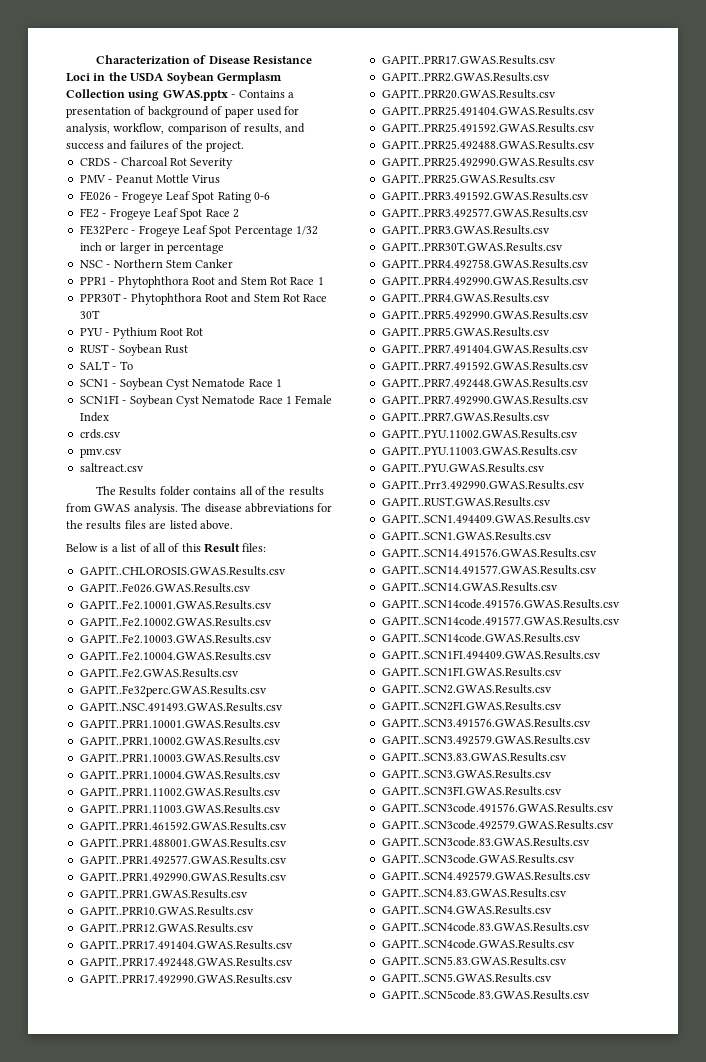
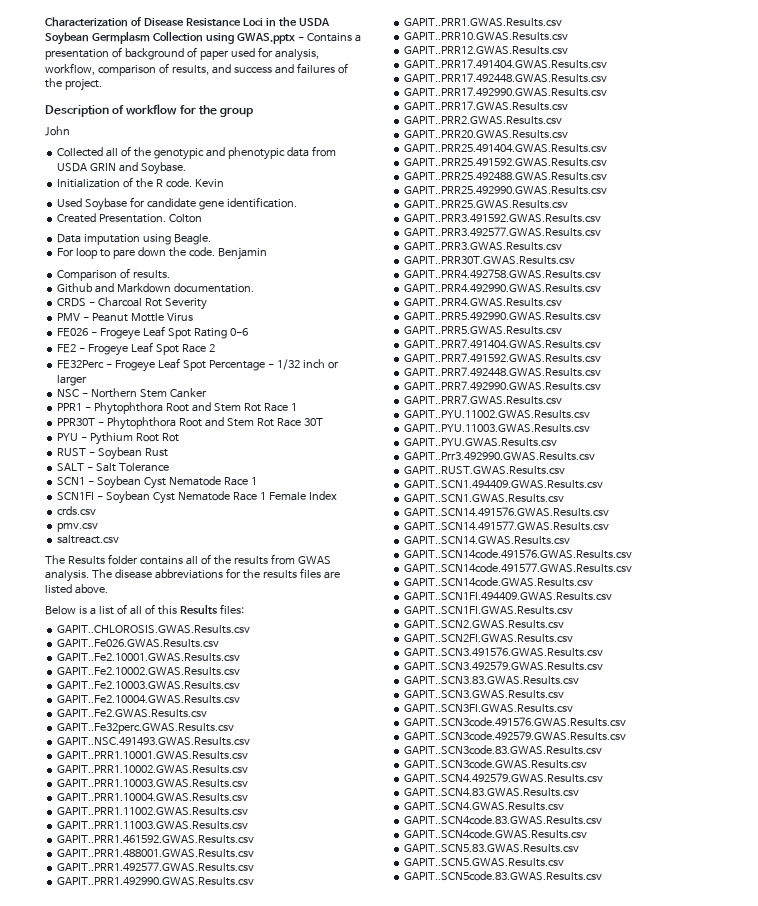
+ Description of workflow for the group
+ John
+ Collected all of the genotypic and phenotypic data from USDA GRIN and Soybase.
+ Initialization of the R code. Kevin
+ Used Soybase for candidate gene identification.
+ Created Presentation. Colton
+ Data imputation using Beagle.
+ For loop to pare down the code. Benjamin
+ Comparison of results.
+ Github and Markdown documentation.
- FE32Perc - Frogeye Leaf Spot Percentage 1/32 inch or larger in percentage
+ FE32Perc - Frogeye Leaf Spot Percentage - 1/32 inch or larger
- SALT - To
+ SALT - Salt Tolerance
- Below is a list of all of this Result files:
+ Below is a list of all of this Results files:

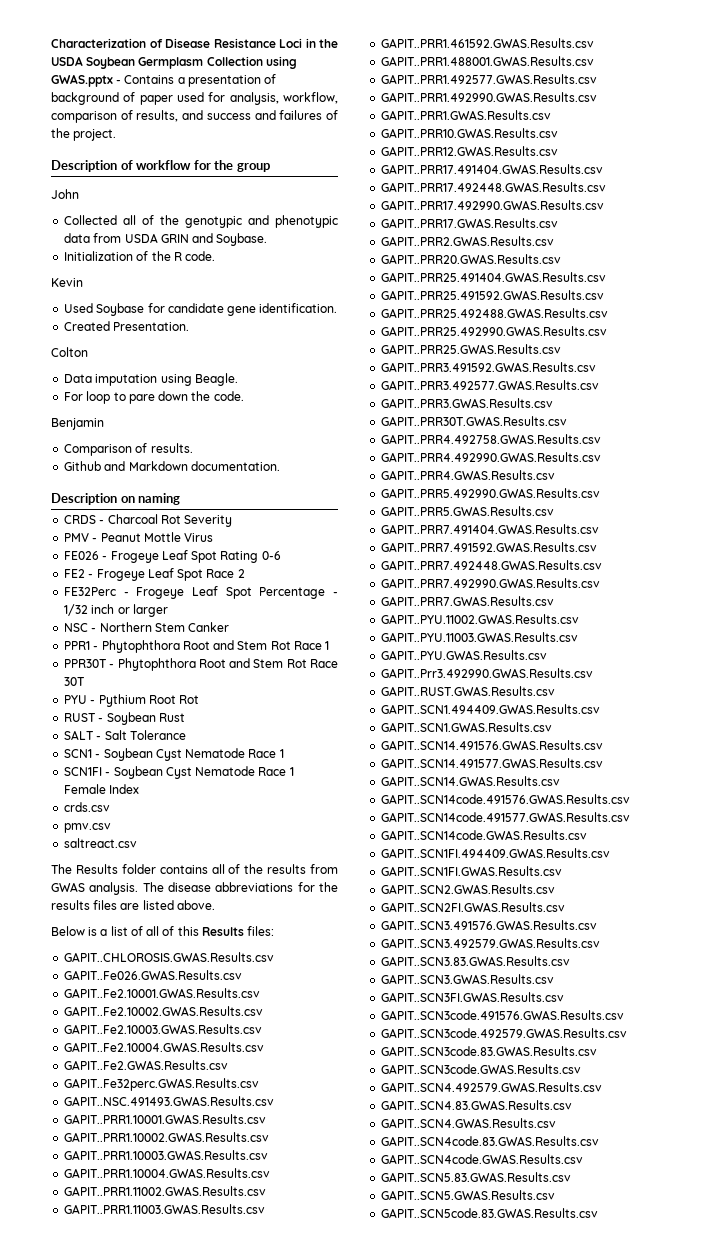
- Initialization of the R code. Kevin
+ Initialization of the R code.
+ Kevin
- Created Presentation. Colton
+ Created Presentation.
+ Colton
- For loop to pare down the code. Benjamin
+ For loop to pare down the code.
+ Benjamin
+ Description on naming

